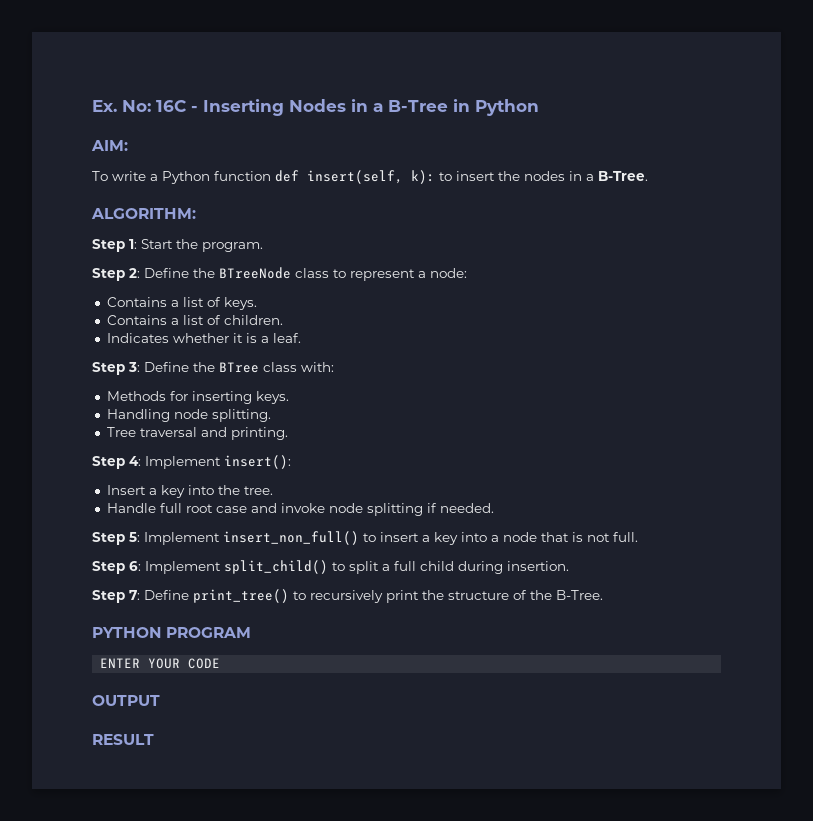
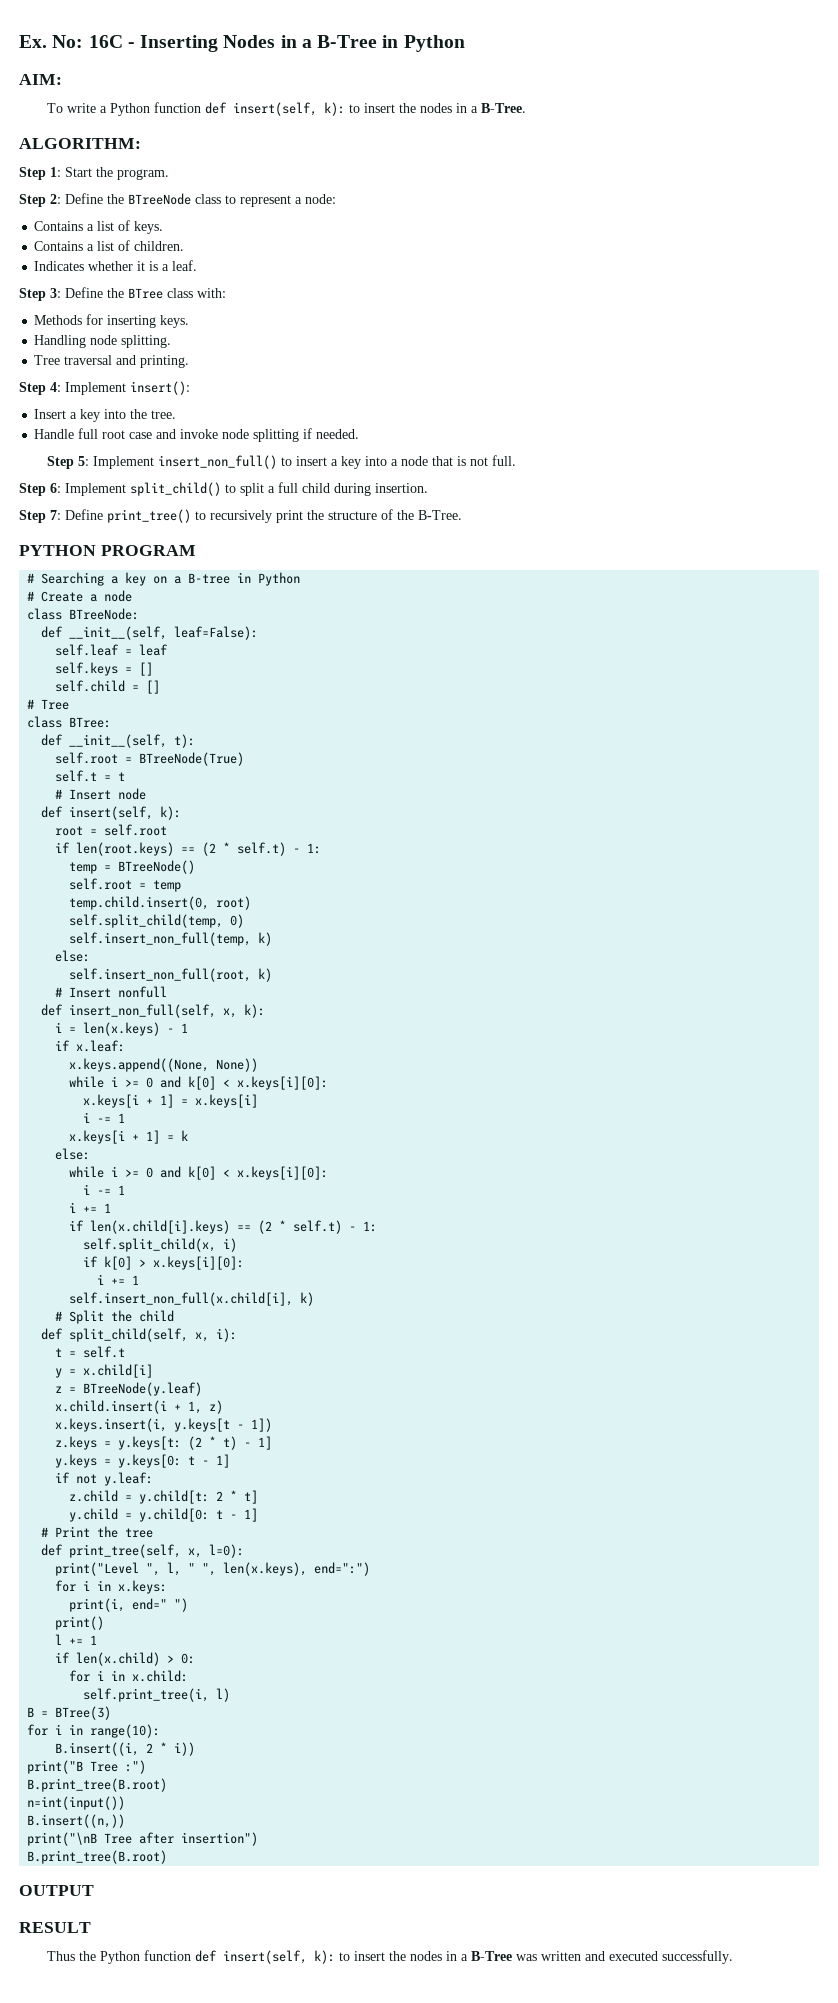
- ENTER YOUR CODE
+ # Searching a key on a B-tree in Python
+ # Create a node
+ class BTreeNode:
+ def __init__(self, leaf=False):
+ self.leaf = leaf
+ self.keys = []
+ self.child = []
+ # Tree
+ class BTree:
+ def __init__(self, t):
+ self.root = BTreeNode(True)
+ self.t = t
+ # Insert node
+ def insert(self, k):
+ root = self.root
+ if len(root.keys) == (2 * self.t) - 1:
+ temp = BTreeNode()
+ self.root = temp
+ temp.child.insert(0, root)
+ self.split_child(temp, 0)
+ self.insert_non_full(temp, k)
+ else:
+ self.insert_non_full(root, k)
+ # Insert nonfull
+ def insert_non_full(self, x, k):
+ i = len(x.keys) - 1
+ if x.leaf:
+ x.keys.append((None, None))
+ while i >= 0 and k[0] < x.keys[i][0]:
+ x.keys[i + 1] = x.keys[i]
+ i -= 1
+ x.keys[i + 1] = k
+ else:
+ while i >= 0 and k[0] < x.keys[i][0]:
+ i -= 1
+ i += 1
+ if len(x.child[i].keys) == (2 * self.t) - 1:
+ self.split_child(x, i)
+ if k[0] > x.keys[i][0]:
+ i += 1
+ self.insert_non_full(x.child[i], k)
+ # Split the child
+ def split_child(self, x, i):
+ t = self.t
+ y = x.child[i]
+ z = BTreeNode(y.leaf)
+ x.child.insert(i + 1, z)
+ x.keys.insert(i, y.keys[t - 1])
+ z.keys = y.keys[t: (2 * t) - 1]
+ y.keys = y.keys[0: t - 1]
+ if not y.leaf:
+ z.child = y.child[t: 2 * t]
+ y.child = y.child[0: t - 1]
+ # Print the tree
+ def print_tree(self, x, l=0):
+ print("Level ", l, " ", len(x.keys), end=":")
+ for i in x.keys:
+ print(i, end=" ")
+ print()
+ l += 1
+ if len(x.child) > 0:
+ for i in x.child:
+ self.print_tree(i, l)
+ B = BTree(3)
+ for i in range(10):
+ B.insert((i, 2 * i))
+ print("B Tree :")
+ B.print_tree(B.root)
+ n=int(input())
+ B.insert((n,))
+ print("\nB Tree after insertion")
+ B.print_tree(B.root)
  OUTPUT
  RESULT
+ Thus the Python function def insert(self, k): to insert the nodes in a B-Tree was written and executed successfully.

